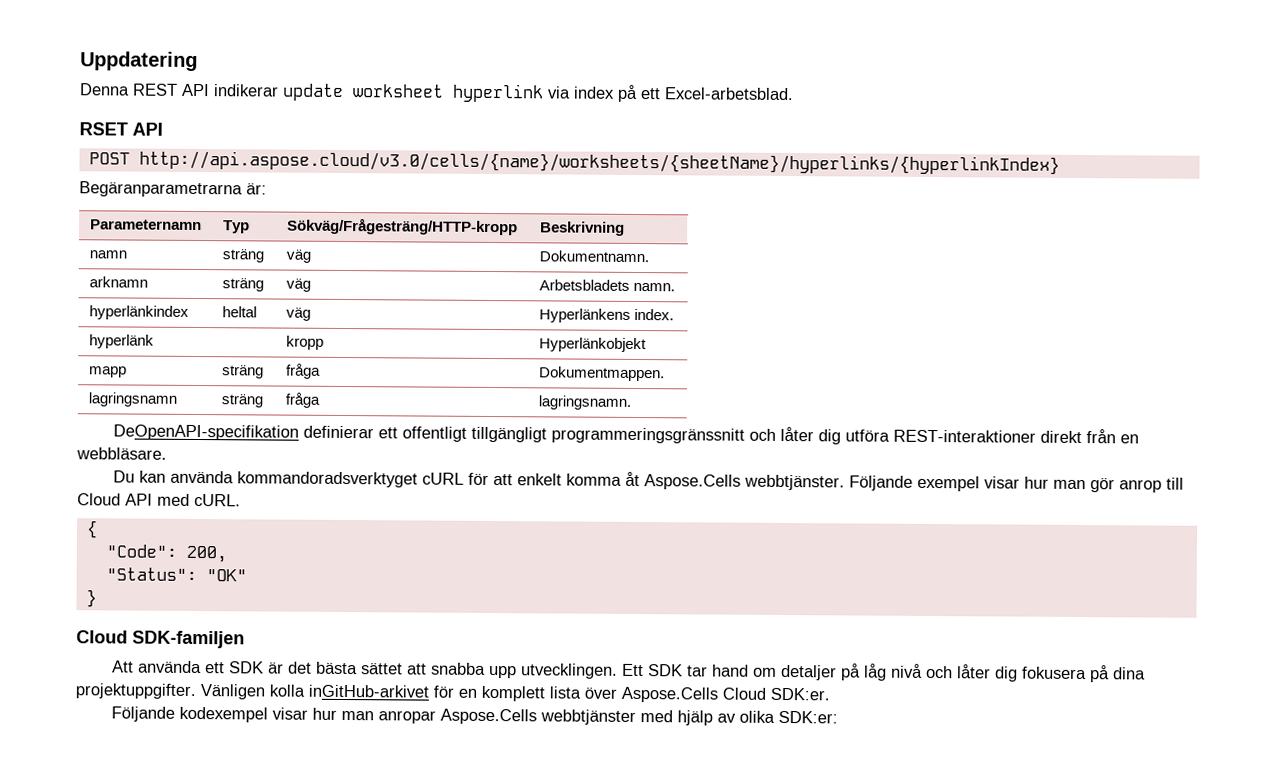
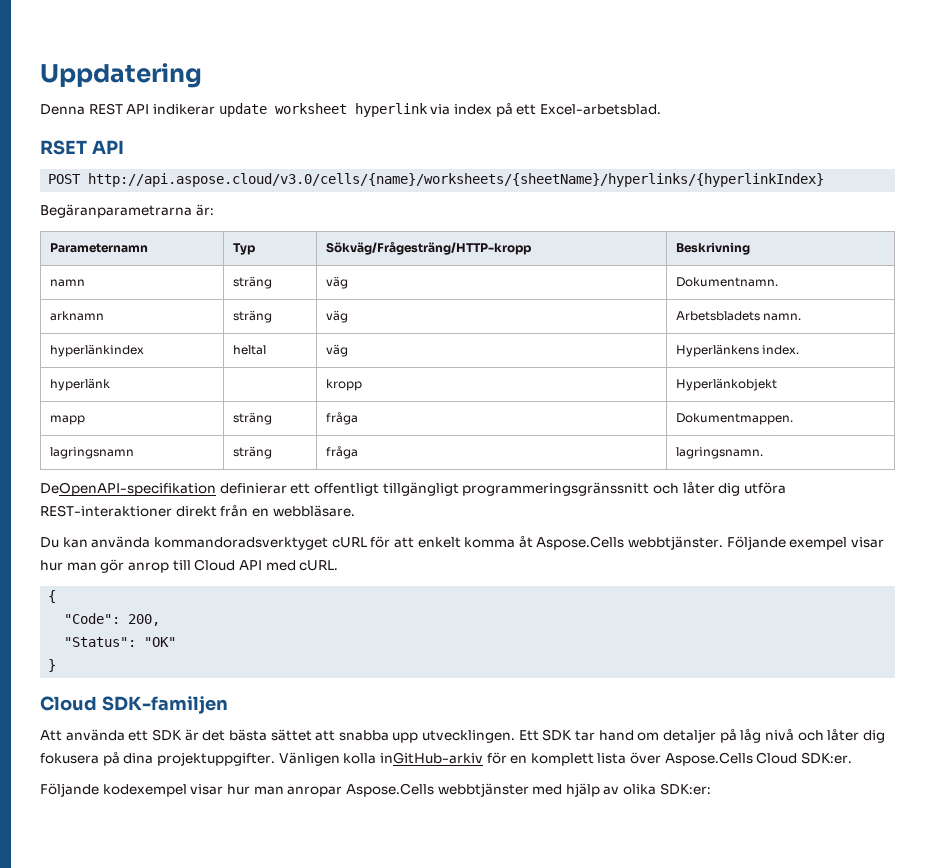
- Vänligen kolla inGitHub-arkivet för en komplett lista över Aspose.Cells Cloud SDK:er.
+ Vänligen kolla inGitHub-arkiv för en komplett lista över Aspose.Cells Cloud SDK:er.

